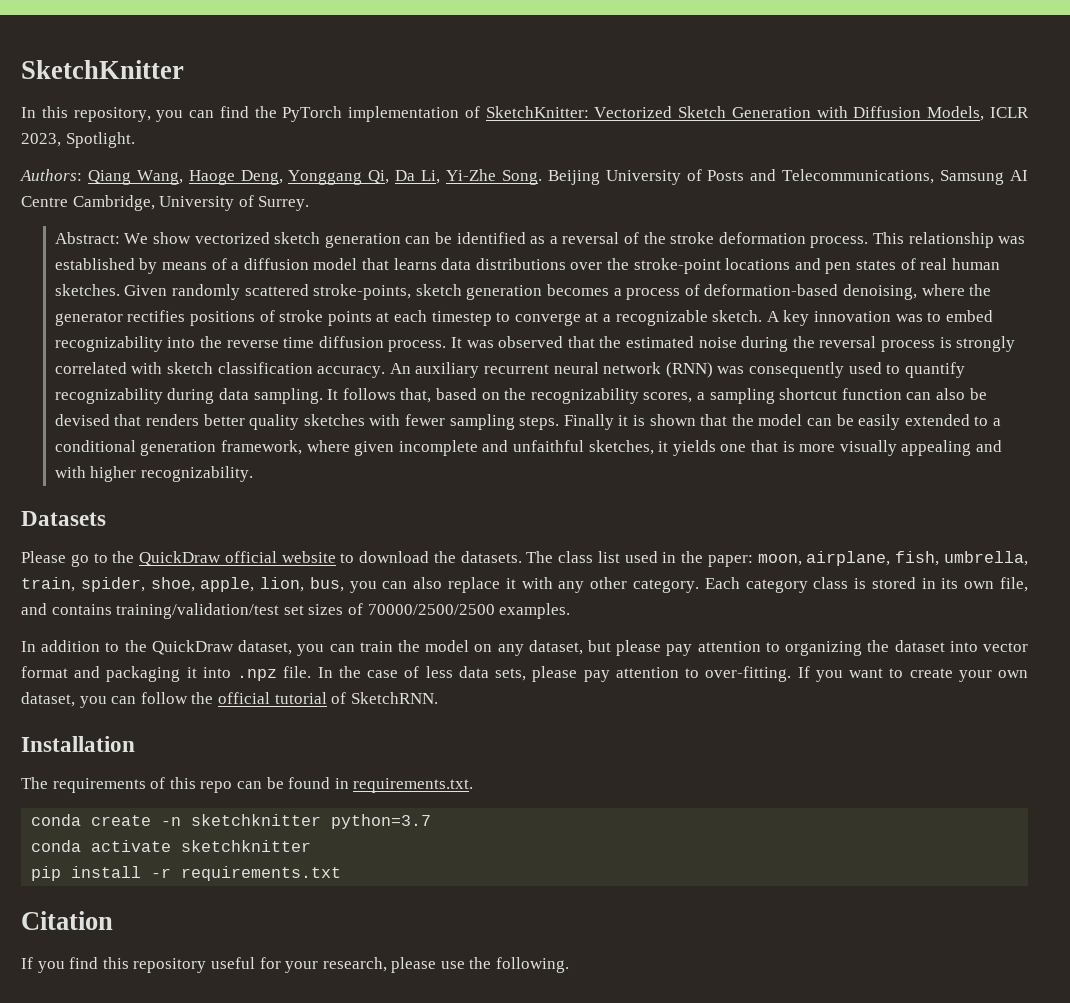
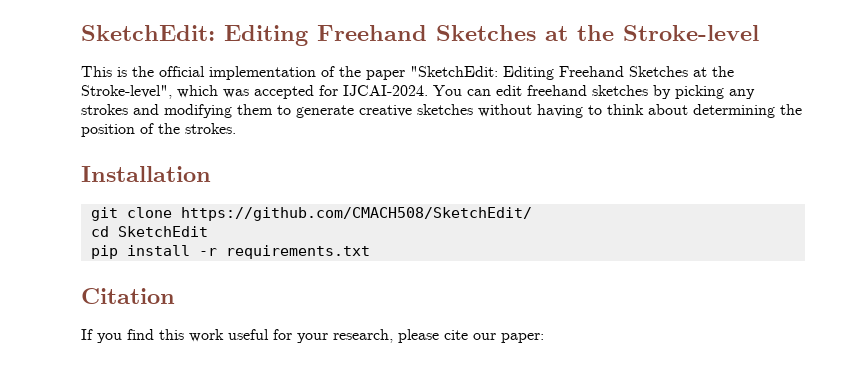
- SketchKnitter
- In this repository, you can find the PyTorch implementation of SketchKnitter: Vectorized Sketch Generation with Diffusion Models, ICLR 2023, Spotlight.
- Authors: Qiang Wang, Haoge Deng, Yonggang Qi, Da Li, Yi-Zhe Song. Beijing University of Posts and Telecommunications, Samsung AI Centre Cambridge, University of Surrey.
- Abstract: We show vectorized sketch generation can be identified as a reversal of the stroke deformation process. This relationship was established by means of a diffusion model that learns data distributions over the stroke-point locations and pen states of real human sketches. Given randomly scattered stroke-points, sketch generation becomes a process of deformation-based denoising, where the generator rectifies positions of stroke points at each timestep to converge at a recognizable sketch. A key innovation was to embed recognizability into the reverse time diffusion process. It was observed that the estimated noise during the reversal process is strongly correlated with sketch classification accuracy. An auxiliary recurrent neural network (RNN) was consequently used to quantify recognizability during data sampling. It follows that, based on the recognizability scores, a sampling shortcut function can also be devised that renders better quality sketches with fewer sampling steps. Finally it is shown that the model can be easily extended to a conditional generation framework, where given incomplete and unfaithful sketches, it yields one that is more visually appealing and with higher recognizability.
- Datasets
- Please go to the QuickDraw official website to download the datasets. The class list used in the paper: moon, airplane, fish, umbrella, train, spider, shoe, apple, lion, bus, you can also replace it with any other category. Each category class is stored in its own file, and contains training/validation/test set sizes of 70000/2500/2500 examples.
- In addition to the QuickDraw dataset, you can train the model on any dataset, but please pay attention to organizing the dataset into vector format and packaging it into .npz file. In the case of less data sets, please pay attention to over-fitting. If you want to create your own dataset, you can follow the official tutorial of SketchRNN.
+ SketchEdit: Editing Freehand Sketches at the Stroke-level
+ This is the official implementation of the paper "SketchEdit: Editing Freehand Sketches at the Stroke-level", which was accepted for IJCAI-2024. You can edit freehand sketches by picking any strokes and modifying them to generate creative sketches without having to think about determining the position of the strokes.
  Installation
- The requirements of this repo can be found in requirements.txt.
- conda create -n sketchknitter python=3.7
- conda activate sketchknitter
+ git clone https://github.com/CMACH508/SketchEdit/
+ cd SketchEdit
- If you find this repository useful for your research, please use the following.
+ If you find this work useful for your research, please cite our paper:

